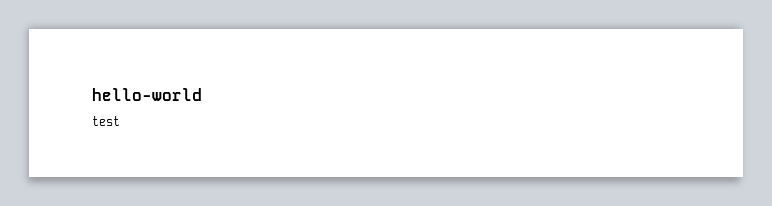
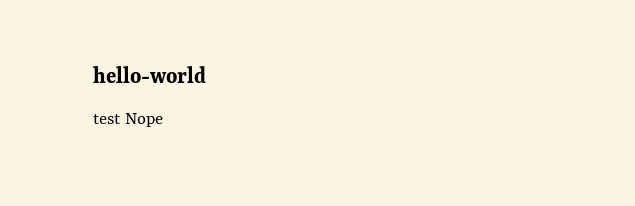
- test
+ test Nope

